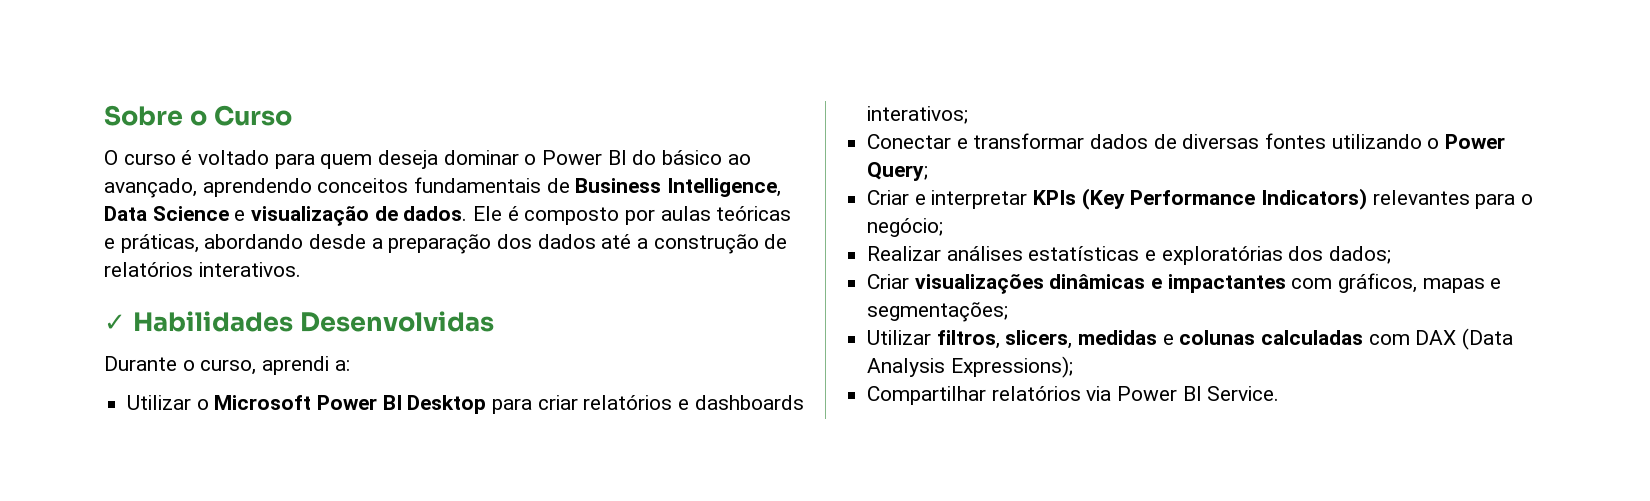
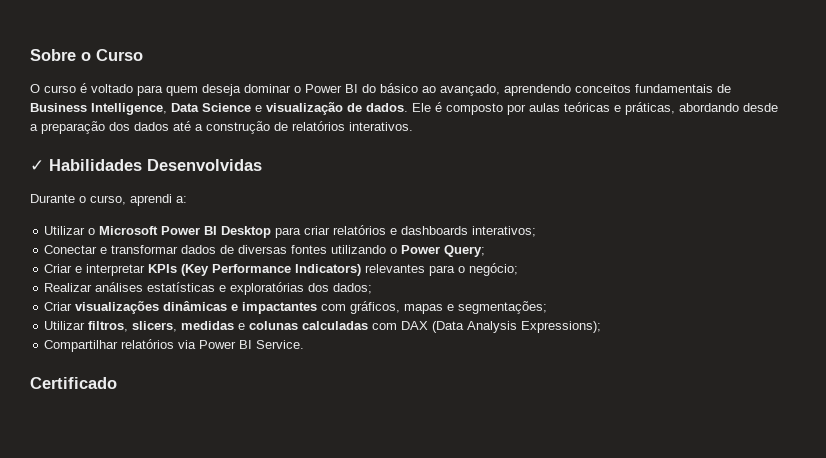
+ Certificado

